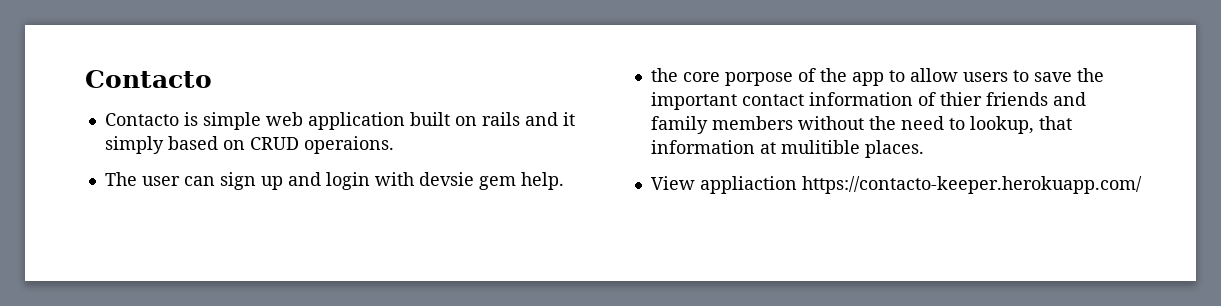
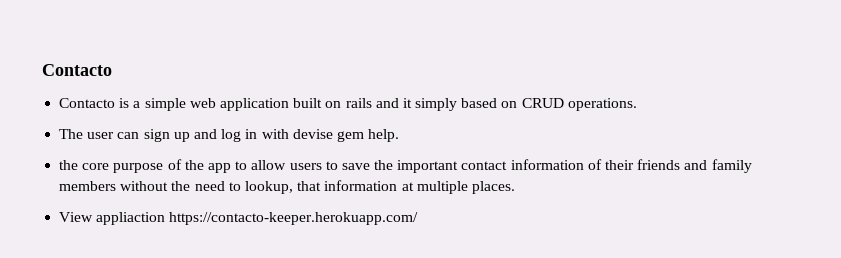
- Contacto is simple web application built on rails and it simply based on CRUD operaions.
+ Contacto is a simple web application built on rails and it simply based on CRUD operations.
- The user can sign up and login with devsie gem help.
+ The user can sign up and log in with devise gem help.
- the core porpose of the app to allow users to save the important contact information of thier friends and family members without the need to lookup, that information at mulitible places.
+ the core purpose of the app to allow users to save the important contact information of their friends and family members without the need to lookup, that information at multiple places.

